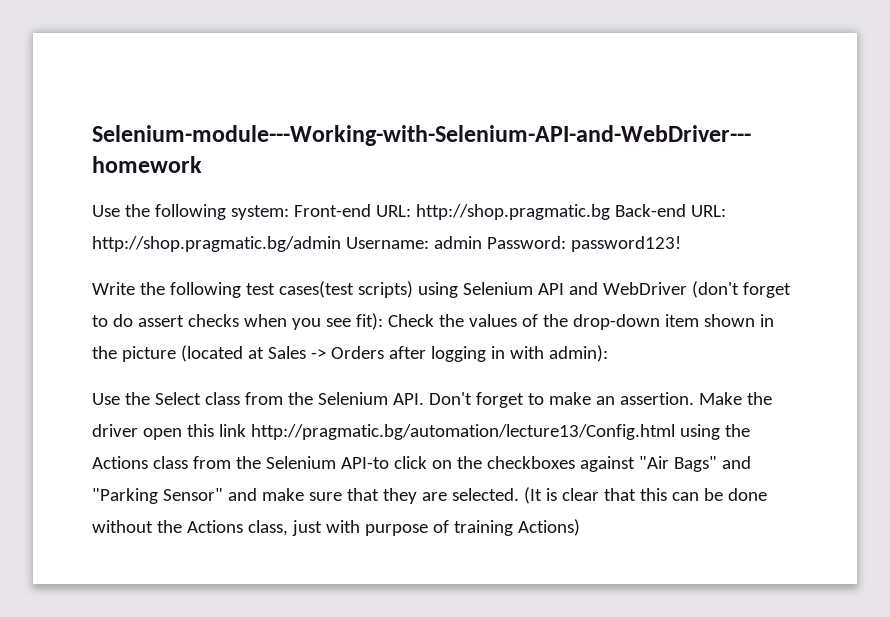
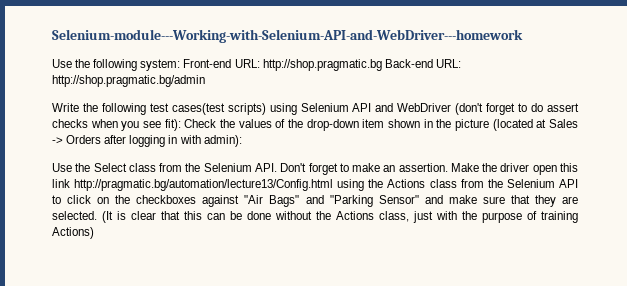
- Use the following system: Front-end URL: http://shop.pragmatic.bg Back-end URL: http://shop.pragmatic.bg/admin Username: admin Password: password123!
+ Use the following system: Front-end URL: http://shop.pragmatic.bg Back-end URL: http://shop.pragmatic.bg/admin
- Make the driver open this link http://pragmatic.bg/automation/lecture13/Config.html using the Actions class from the Selenium API-to click on the checkboxes against "Air Bags" and "Parking Sensor" and make sure that they are selected.
+ Make the driver open this link http://pragmatic.bg/automation/lecture13/Config.html using the Actions class from the Selenium API to click on the checkboxes against "Air Bags" and "Parking Sensor" and make sure that they are selected.
- (It is clear that this can be done without the Actions class, just with purpose of training Actions)
+ (It is clear that this can be done without the Actions class, just with the purpose of training Actions)

